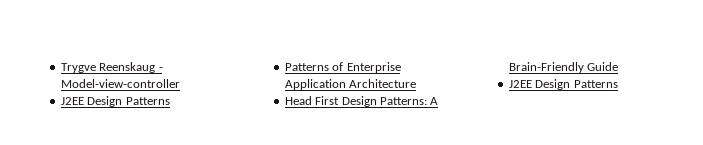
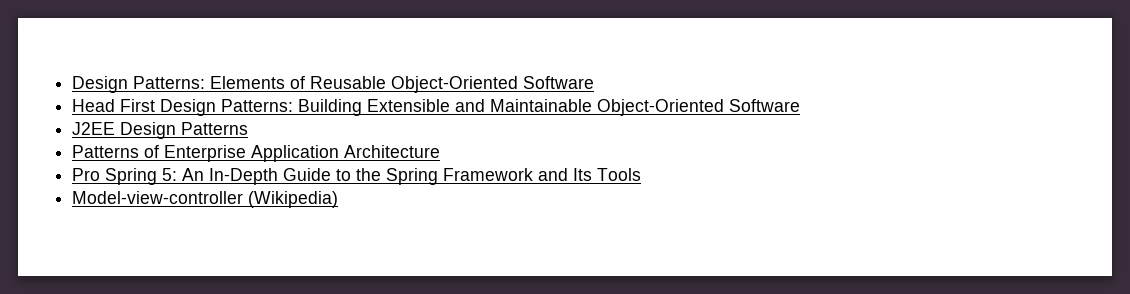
- Trygve Reenskaug - Model-view-controller
+ Design Patterns: Elements of Reusable Object-Oriented Software
+ Head First Design Patterns: Building Extensible and Maintainable Object-Oriented Software
- Head First Design Patterns: A Brain-Friendly Guide
- J2EE Design Patterns
+ Pro Spring 5: An In-Depth Guide to the Spring Framework and Its Tools
+ Model-view-controller (Wikipedia)

